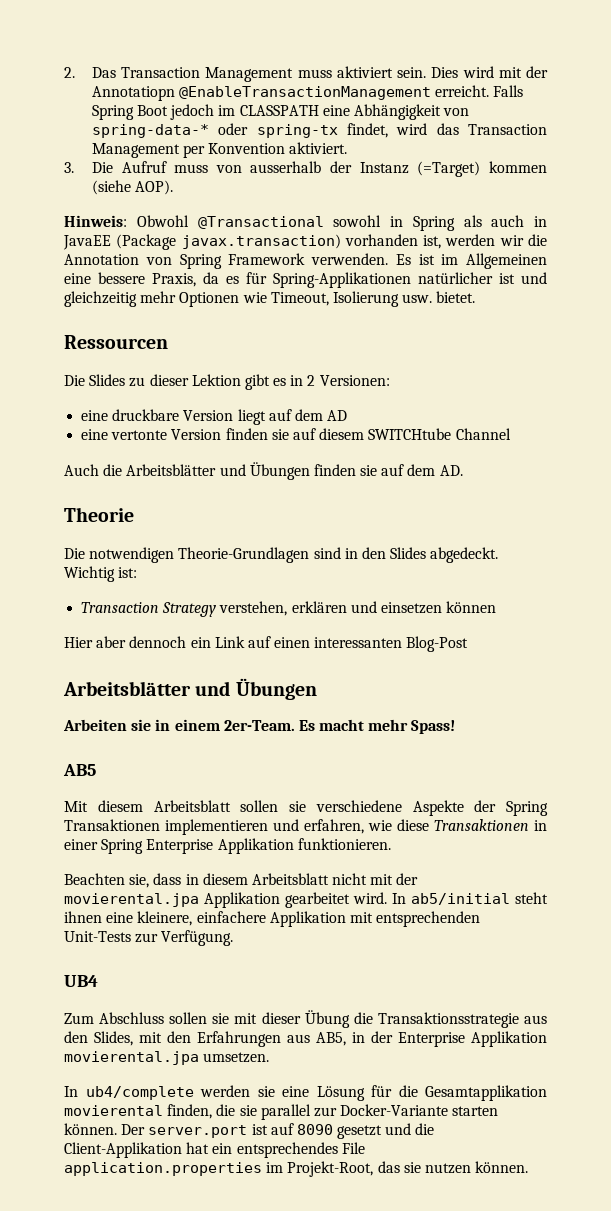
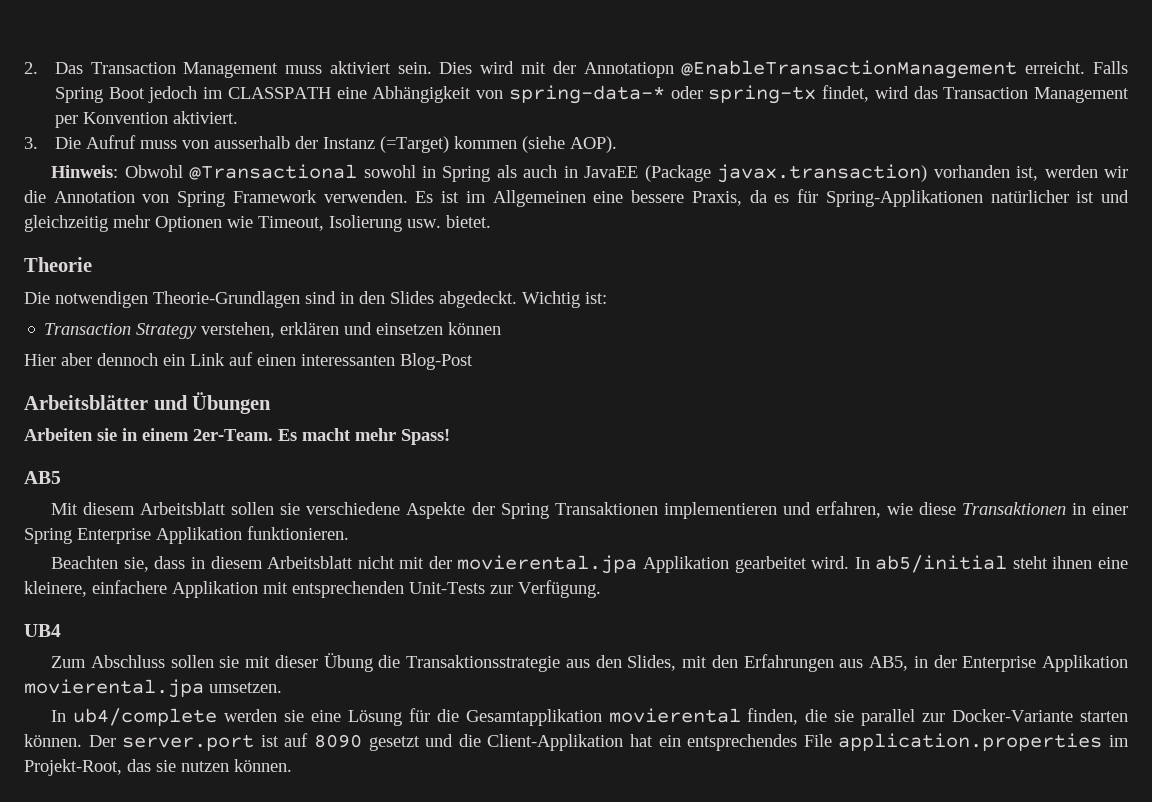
- Ressourcen
- Die Slides zu dieser Lektion gibt es in 2 Versionen:
- eine druckbare Version liegt auf dem AD
- eine vertonte Version finden sie auf diesem SWITCHtube Channel
- Auch die Arbeitsblätter und Übungen finden sie auf dem AD.

